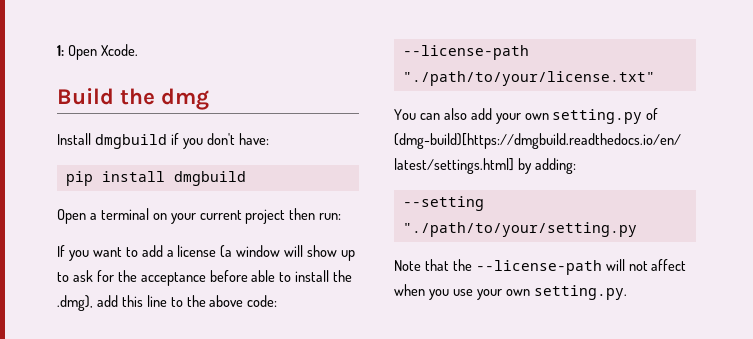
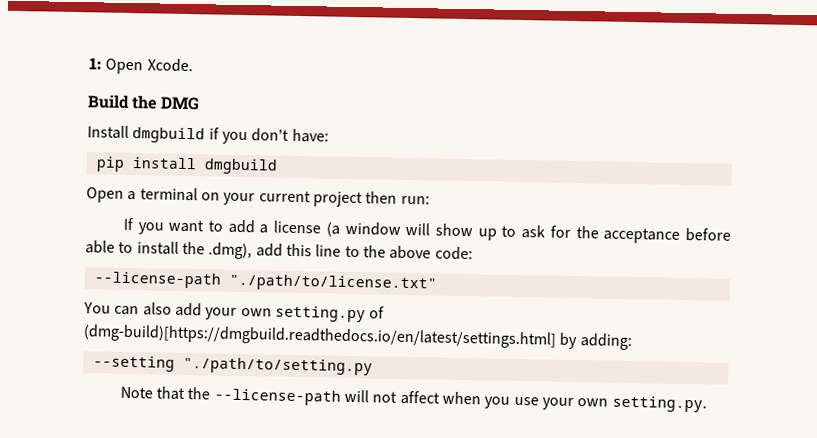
- Build the dmg
+ Build the DMG
- --license-path "./path/to/your/license.txt"
+ --license-path "./path/to/license.txt"
- --setting "./path/to/your/setting.py
+ --setting "./path/to/setting.py

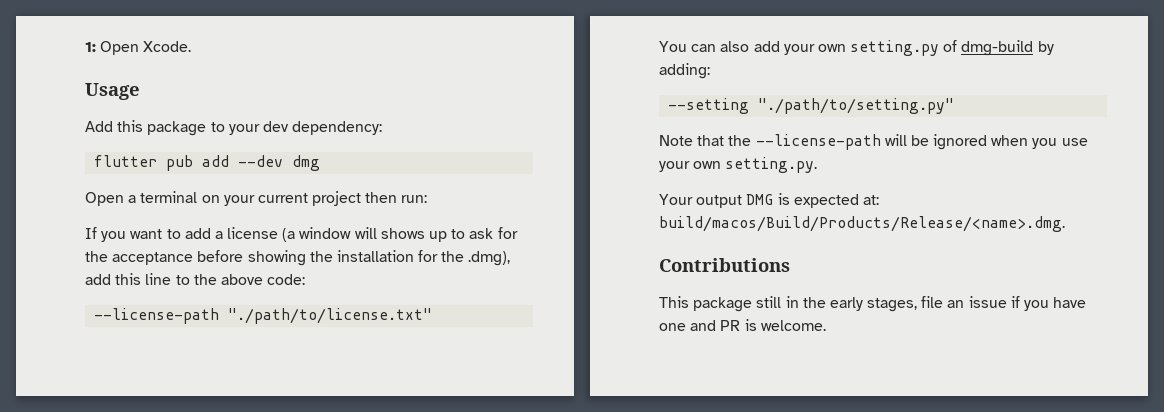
- Build the DMG
- Install dmgbuild if you don't have:
- pip install dmgbuild
+ Usage
+ Add this package to your dev dependency:
+ flutter pub add --dev dmg
- If you want to add a license (a window will show up to ask for the acceptance before able to install the .dmg), add this line to the above code:
+ If you want to add a license (a window will shows up to ask for the acceptance before showing the installation for the .dmg), add this line to the above code:
- You can also add your own setting.py of (dmg-build)[https://dmgbuild.readthedocs.io/en/latest/settings.html] by adding:
+ You can also add your own setting.py of dmg-build by adding:
- --setting "./path/to/setting.py
+ --setting "./path/to/setting.py"
- Note that the --license-path will not affect when you use your own setting.py.
+ Note that the --license-path will be ignored when you use your own setting.py.
+ Your output DMG is expected at: build/macos/Build/Products/Release/<name>.dmg.
+ Contributions
+ This package still in the early stages, file an issue if you have one and PR is welcome.

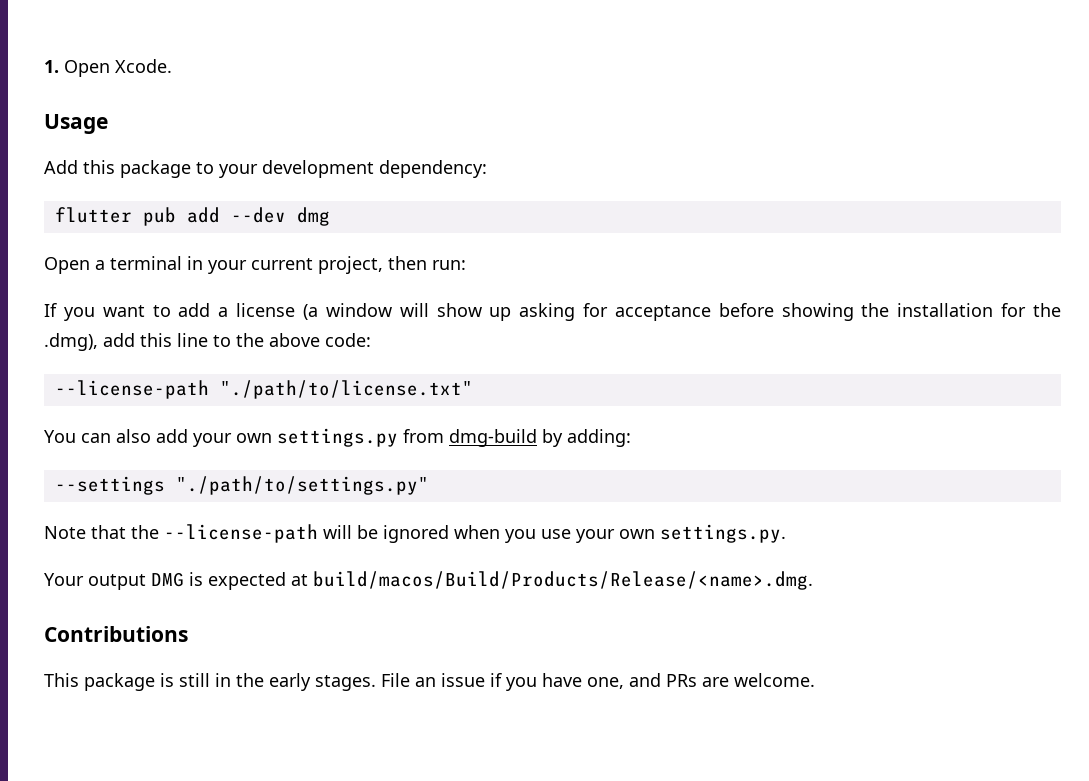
- 1: Open Xcode.
+ 1. Open Xcode.
- Add this package to your dev dependency:
+ Add this package to your development dependency:
- Open a terminal on your current project then run:
+ Open a terminal in your current project, then run:
- If you want to add a license (a window will shows up to ask for the acceptance before showing the installation for the .dmg), add this line to the above code:
+ If you want to add a license (a window will show up asking for acceptance before showing the installation for the .dmg), add this line to the above code:
- You can also add your own setting.py of dmg-build by adding:
+ You can also add your own settings.py from dmg-build by adding:
- --setting "./path/to/setting.py"
+ --settings "./path/to/settings.py"
- Note that the --license-path will be ignored when you use your own setting.py.
+ Note that the --license-path will be ignored when you use your own settings.py.
- Your output DMG is expected at: build/macos/Build/Products/Release/<name>.dmg.
+ Your output DMG is expected at build/macos/Build/Products/Release/<name>.dmg.
- This package still in the early stages, file an issue if you have one and PR is welcome.
+ This package is still in the early stages. File an issue if you have one, and PRs are welcome.

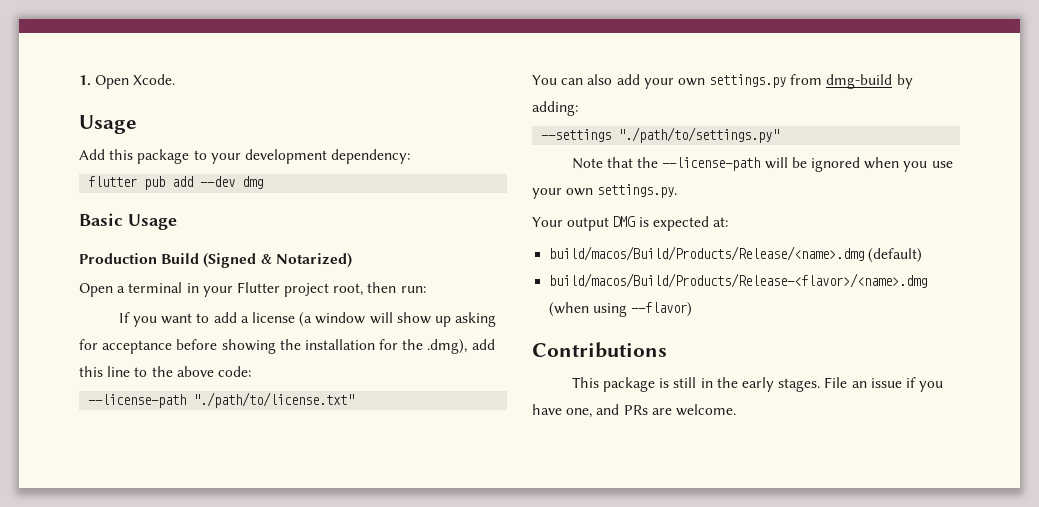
+ Basic Usage
+ Production Build (Signed & Notarized)
- Open a terminal in your current project, then run:
+ Open a terminal in your Flutter project root, then run:
- Your output DMG is expected at build/macos/Build/Products/Release/<name>.dmg.
+ Your output DMG is expected at:
+ build/macos/Build/Products/Release/<name>.dmg (default)
+ build/macos/Build/Products/Release-<flavor>/<name>.dmg (when using --flavor)

